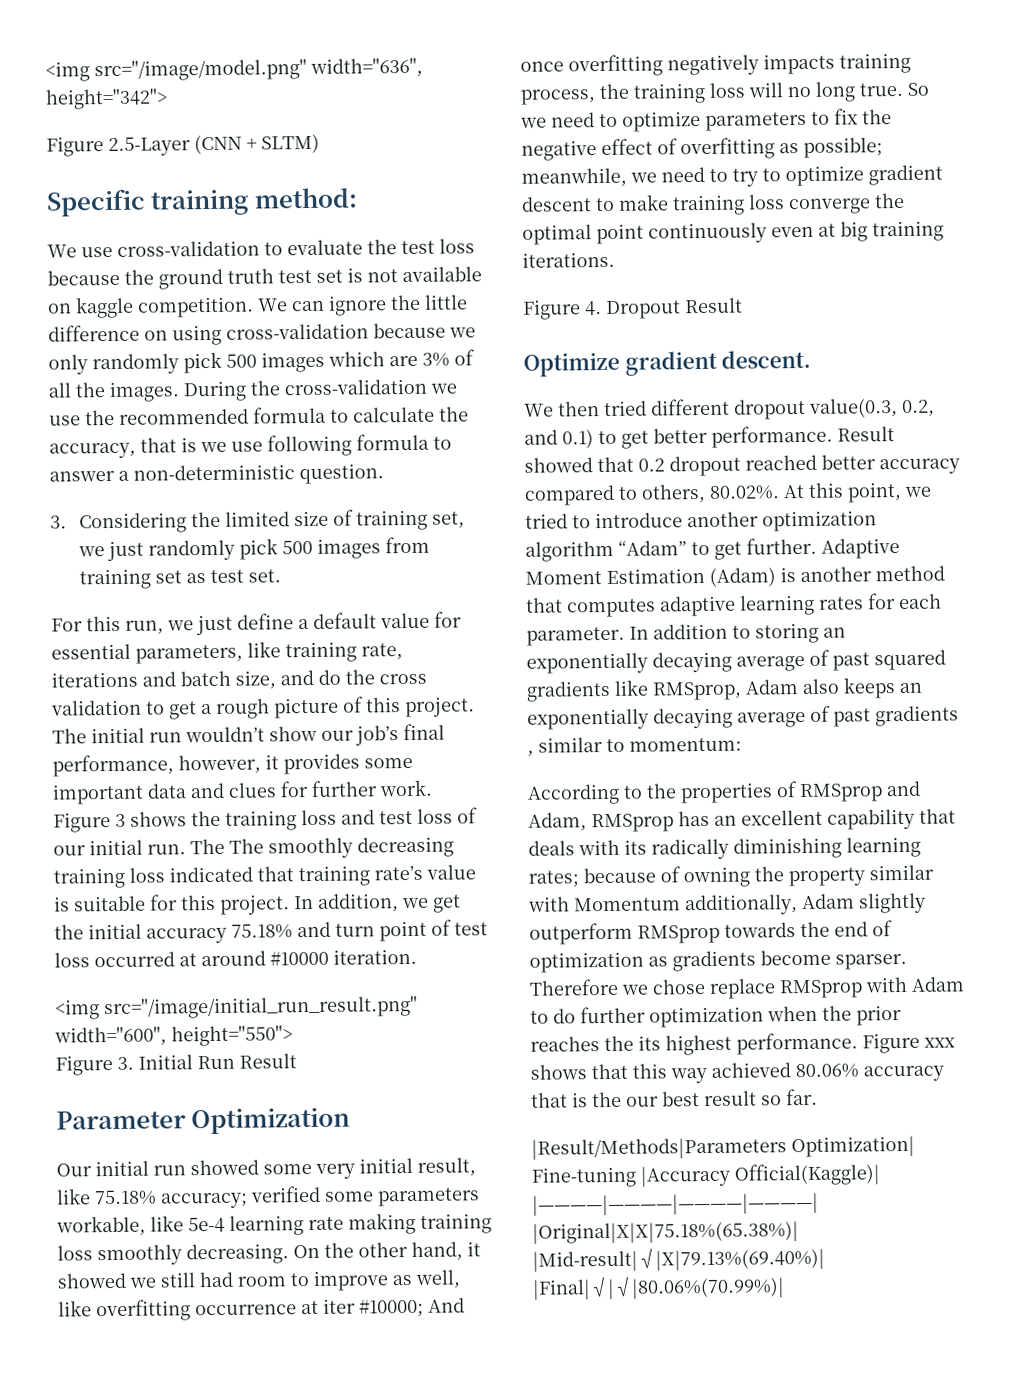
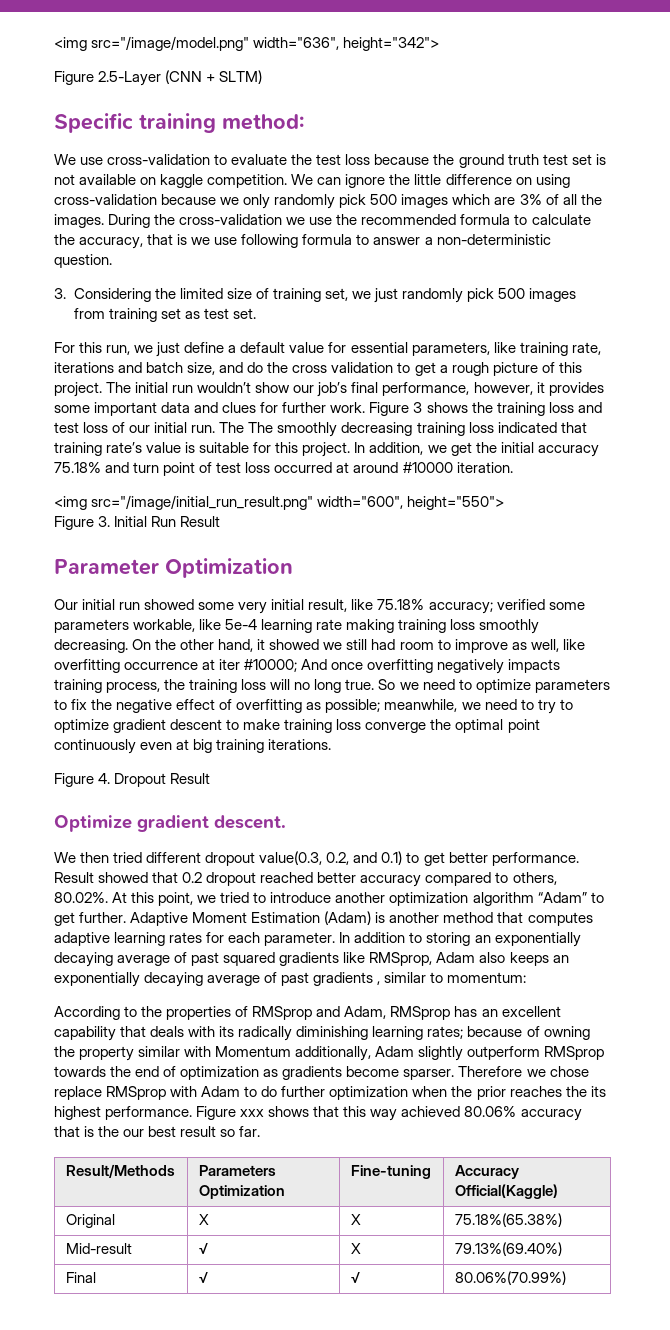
- |Result/Methods|Parameters Optimization| Fine-tuning |Accuracy Official(Kaggle)| |————|————|————|————| |Original|X|X|75.18%(65.38%)| |Mid-result|√|X|79.13%(69.40%)| |Final|√|√|80.06%(70.99%)|
+ Result/Methods | Parameters Optimization | Fine-tuning | Accuracy Official(Kaggle)
+ Original | X | X | 75.18%(65.38%)
+ Mid-result | √ | X | 79.13%(69.40%)
+ Final | √ | √ | 80.06%(70.99%)

